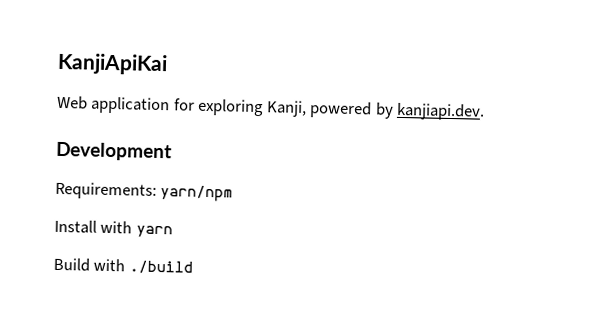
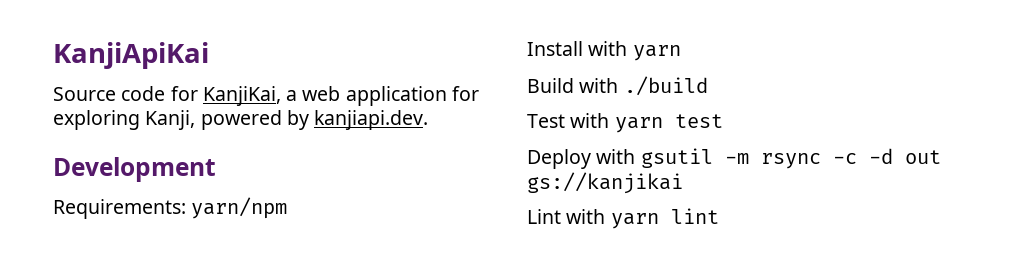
- Web application for exploring Kanji, powered by kanjiapi.dev.
+ Source code for KanjiKai, a web application for exploring Kanji, powered by kanjiapi.dev.
+ Test with yarn test
+ Deploy with gsutil -m rsync -c -d out gs://kanjikai
+ Lint with yarn lint

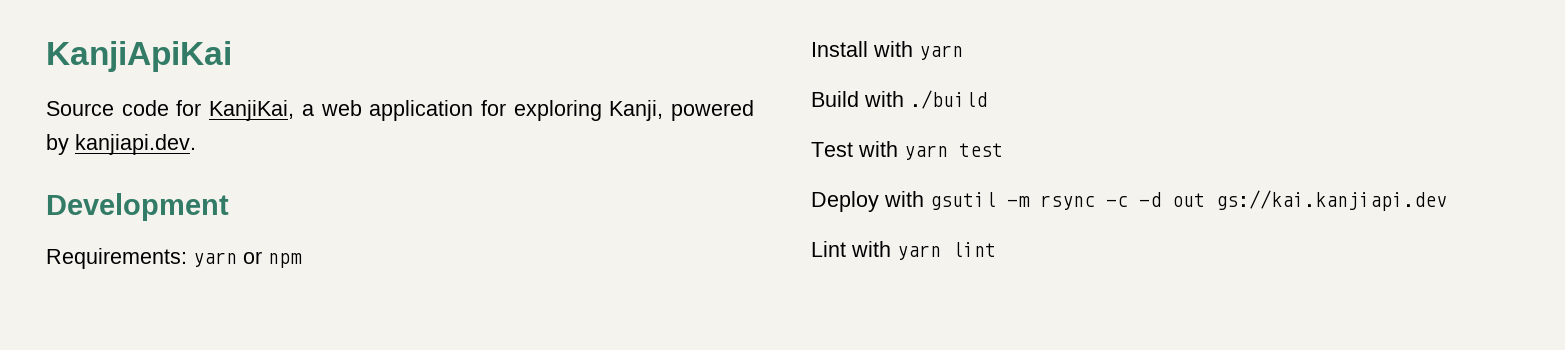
- Requirements: yarn/npm
+ Requirements: yarn or npm
- Deploy with gsutil -m rsync -c -d out gs://kanjikai
+ Deploy with gsutil -m rsync -c -d out gs://kai.kanjiapi.dev

